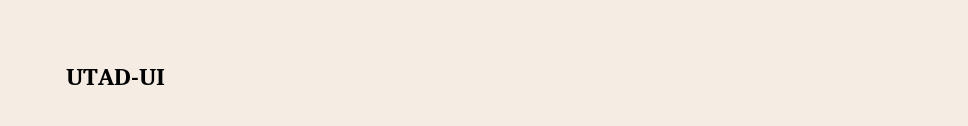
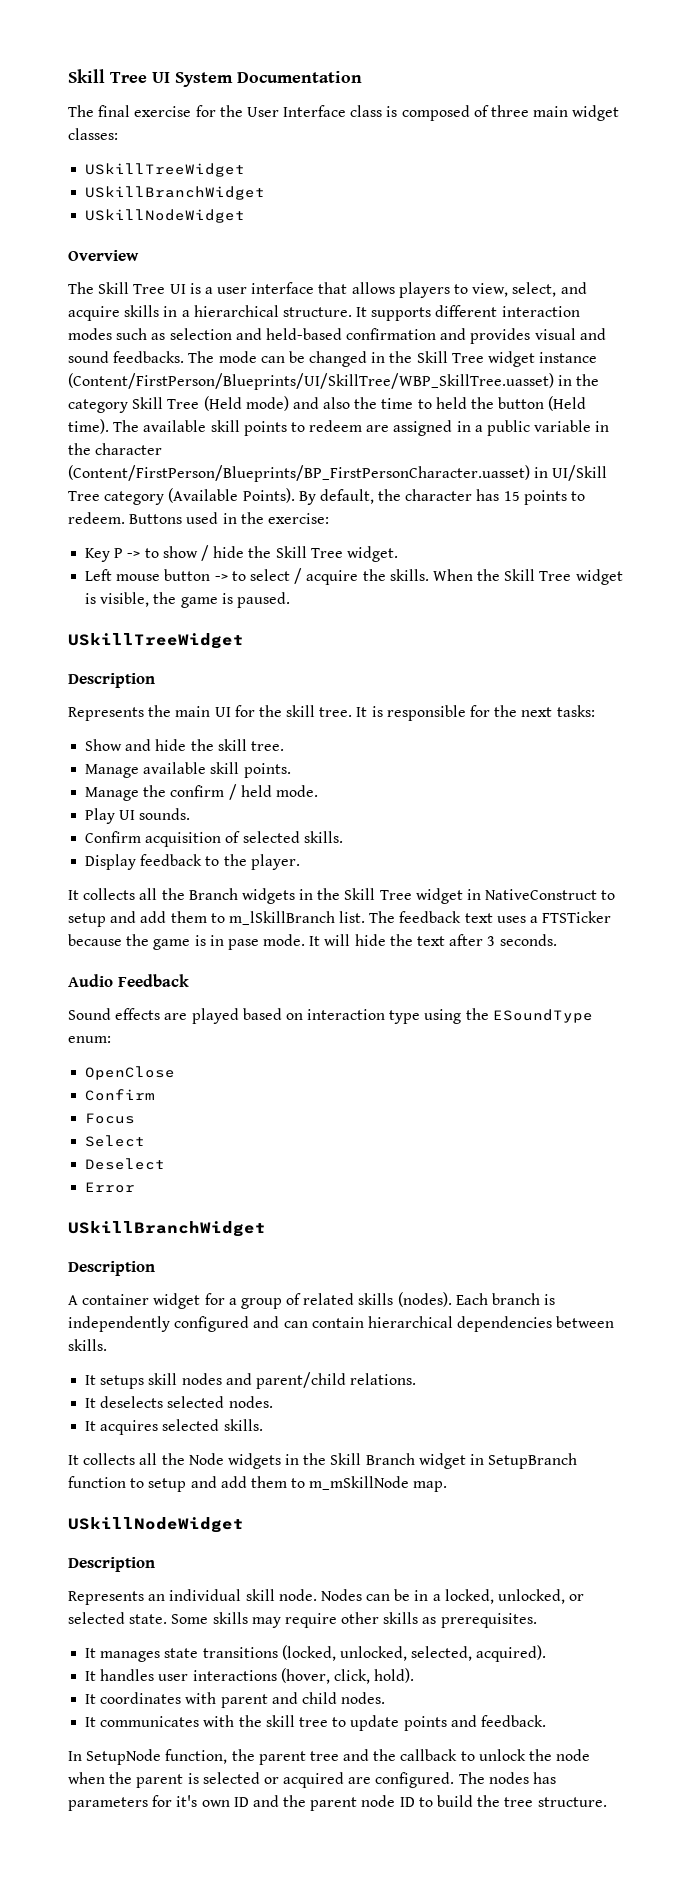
- UTAD-UI
+ Skill Tree UI System Documentation
+ The final exercise for the User Interface class is composed of three main widget classes:
+ USkillTreeWidget
+ USkillBranchWidget
+ USkillNodeWidget
+ Overview
+ The Skill Tree UI is a user interface that allows players to view, select, and acquire skills in a hierarchical structure. It supports different interaction modes such as selection and held-based confirmation and provides visual and sound feedbacks. The mode can be changed in the Skill Tree widget instance (Content/FirstPerson/Blueprints/UI/SkillTree/WBP_SkillTree.uasset) in the category Skill Tree (Held mode) and also the time to held the button (Held time). The available skill points to redeem are assigned in a public variable in the character (Content/FirstPerson/Blueprints/BP_FirstPersonCharacter.uasset) in UI/Skill Tree category (Available Points). By default, the character has 15 points to redeem. Buttons used in the exercise:
+ Key P -> to show / hide the Skill Tree widget.
+ Left mouse button -> to select / acquire the skills. When the Skill Tree widget is visible, the game is paused.
+ USkillTreeWidget
+ Description
+ Represents the main UI for the skill tree. It is responsible for the next tasks:
+ Show and hide the skill tree.
+ Manage available skill points.
+ Manage the confirm / held mode.
+ Play UI sounds.
+ Confirm acquisition of selected skills.
+ Display feedback to the player.
+ It collects all the Branch widgets in the Skill Tree widget in NativeConstruct to setup and add them to m_lSkillBranch list. The feedback text uses a FTSTicker because the game is in pase mode. It will hide the text after 3 seconds.
+ Audio Feedback
+ Sound effects are played based on interaction type using the ESoundType enum:
+ OpenClose
+ Confirm
+ Focus
+ Select
+ Deselect
+ Error
+ USkillBranchWidget
+ Description
+ A container widget for a group of related skills (nodes). Each branch is independently configured and can contain hierarchical dependencies between skills.
+ It setups skill nodes and parent/child relations.
+ It deselects selected nodes.
+ It acquires selected skills.
+ It collects all the Node widgets in the Skill Branch widget in SetupBranch function to setup and add them to m_mSkillNode map.
+ USkillNodeWidget
+ Description
+ Represents an individual skill node. Nodes can be in a locked, unlocked, or selected state. Some skills may require other skills as prerequisites.
+ It manages state transitions (locked, unlocked, selected, acquired).
+ It handles user interactions (hover, click, hold).
+ It coordinates with parent and child nodes.
+ It communicates with the skill tree to update points and feedback.
+ In SetupNode function, the parent tree and the callback to unlock the node when the parent is selected or acquired are configured. The nodes has parameters for it's own ID and the parent node ID to build the tree structure.

